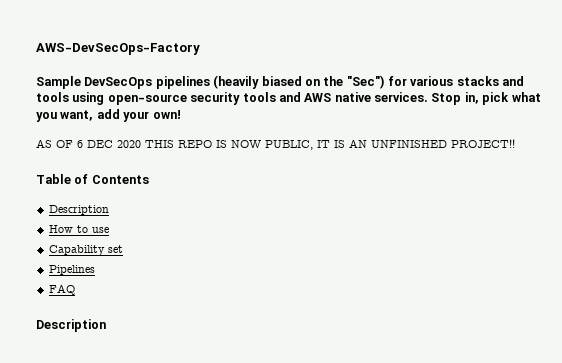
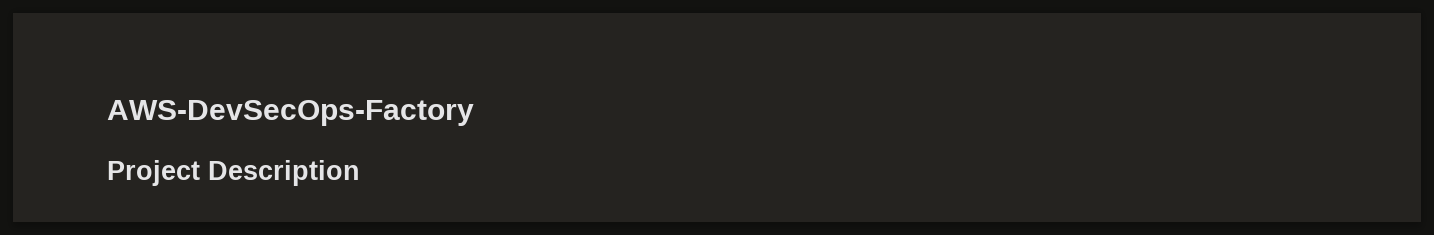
- Sample DevSecOps pipelines (heavily biased on the "Sec") for various stacks and tools using open-source security tools and AWS native services. Stop in, pick what you want, add your own!
- AS OF 6 DEC 2020 THIS REPO IS NOW PUBLIC, IT IS AN UNFINISHED PROJECT!!
- Table of Contents
- Description
- How to use
- Capability set
- Pipelines
- FAQ
- Description
+ Project Description

